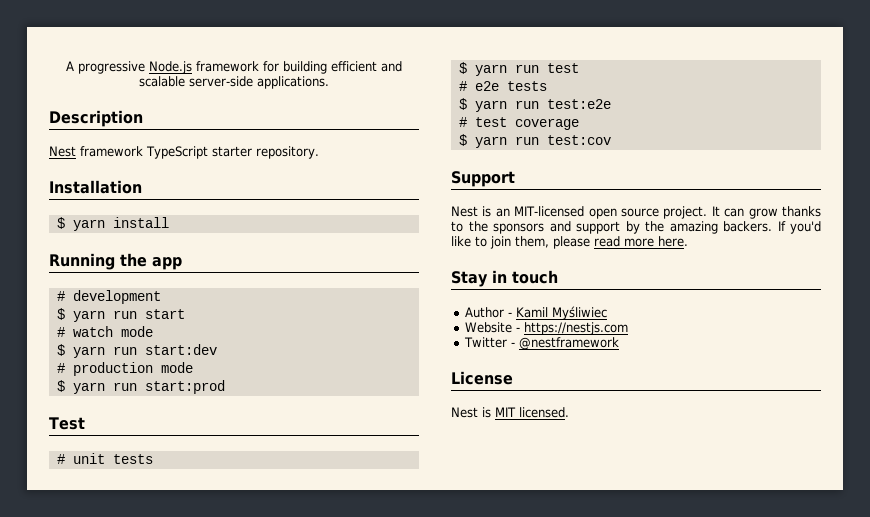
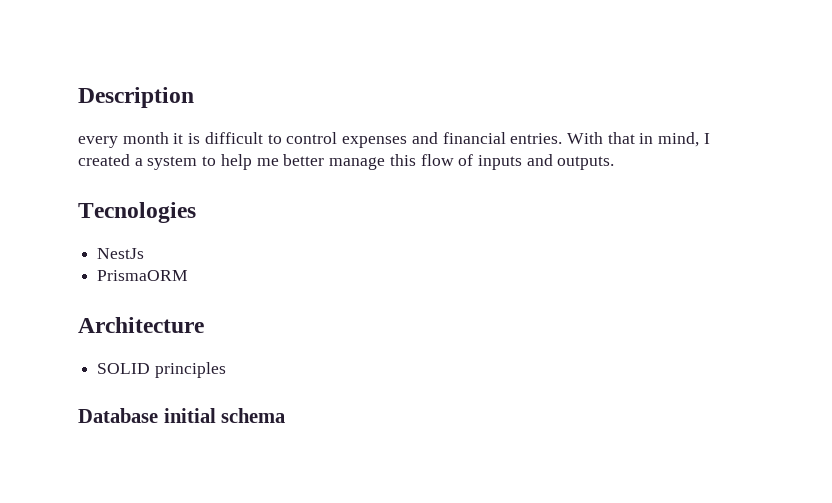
- A progressive Node.js framework for building efficient and scalable server-side applications.
  Description
- Nest framework TypeScript starter repository.
- Installation
- $ yarn install
- Running the app
- # development
- $ yarn run start
- # watch mode
- $ yarn run start:dev
- # production mode
- $ yarn run start:prod
- Test
- # unit tests
- $ yarn run test
- # e2e tests
- $ yarn run test:e2e
- # test coverage
- $ yarn run test:cov
- Support
- Nest is an MIT-licensed open source project. It can grow thanks to the sponsors and support by the amazing backers. If you'd like to join them, please read more here.
- Stay in touch
- Author - Kamil Myśliwiec
- Website - https://nestjs.com
- Twitter - @nestframework
- License
- Nest is MIT licensed.
+ every month it is difficult to control expenses and financial entries. With that in mind, I created a system to help me better manage this flow of inputs and outputs.
+ Tecnologies
+ NestJs
+ PrismaORM
+ Architecture
+ SOLID principles
+ Database initial schema

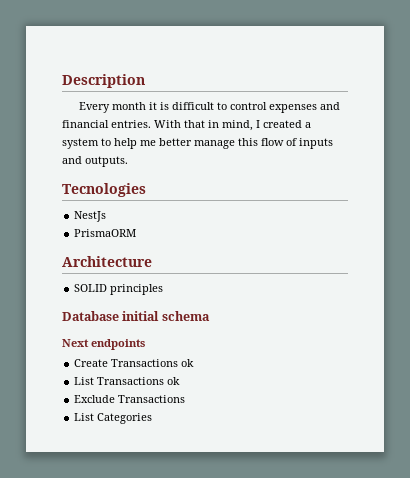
- every month it is difficult to control expenses and financial entries.
+ Every month it is difficult to control expenses and financial entries.
+ Next endpoints
+ Create Transactions ok
+ List Transactions ok
+ Exclude Transactions
+ List Categories

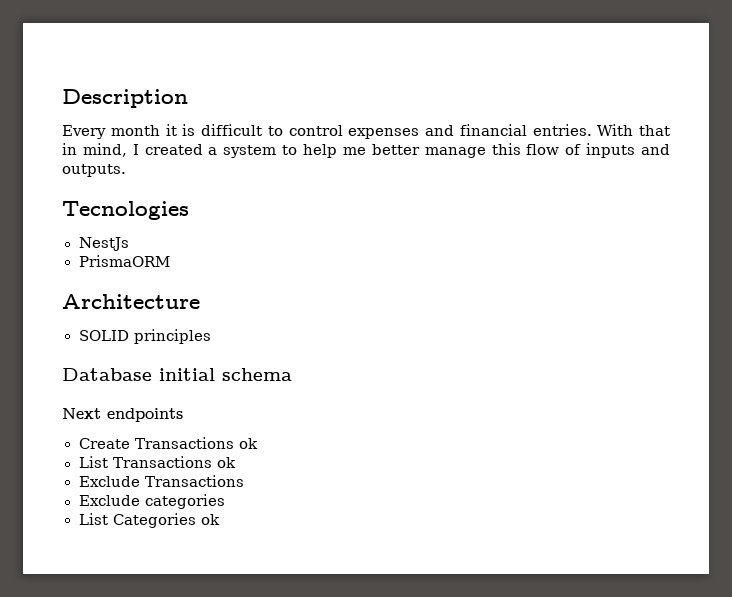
+ Exclude categories
- List Categories
+ List Categories ok

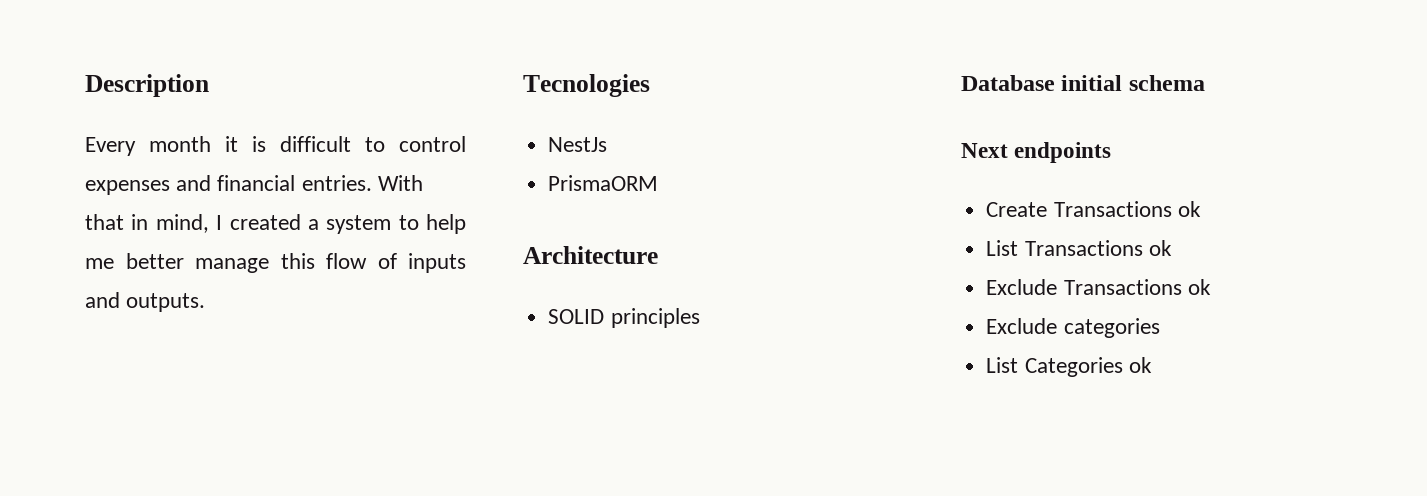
- Exclude Transactions
+ Exclude Transactions ok

